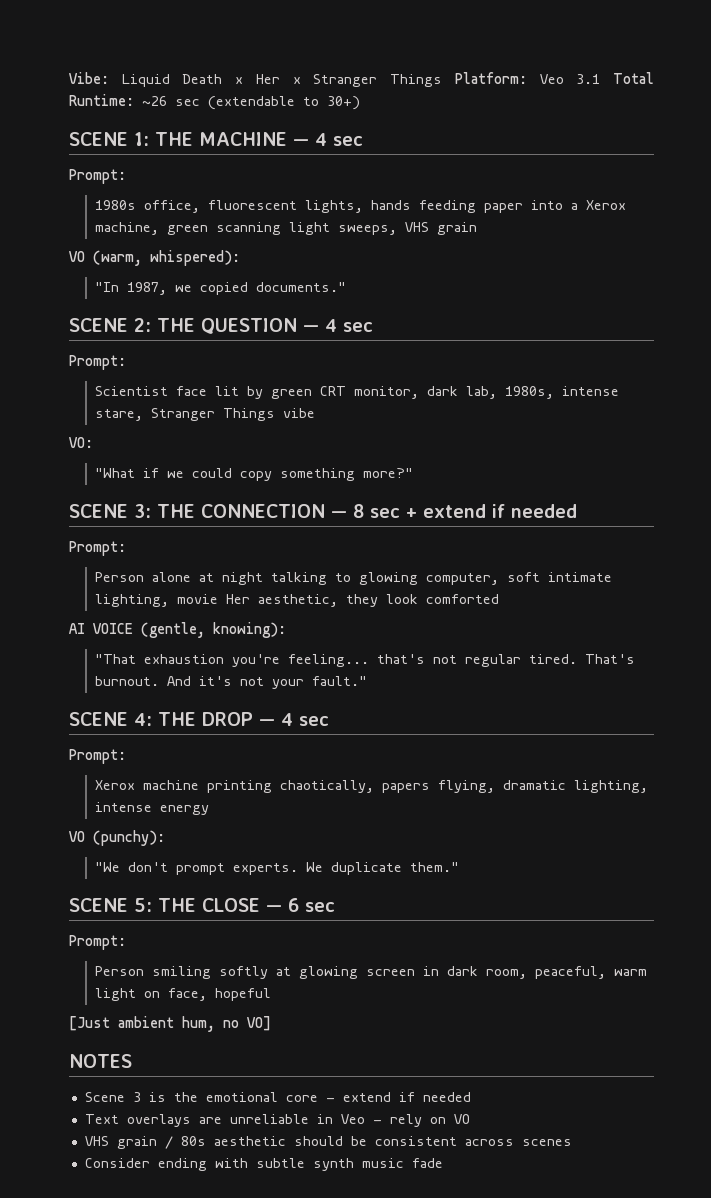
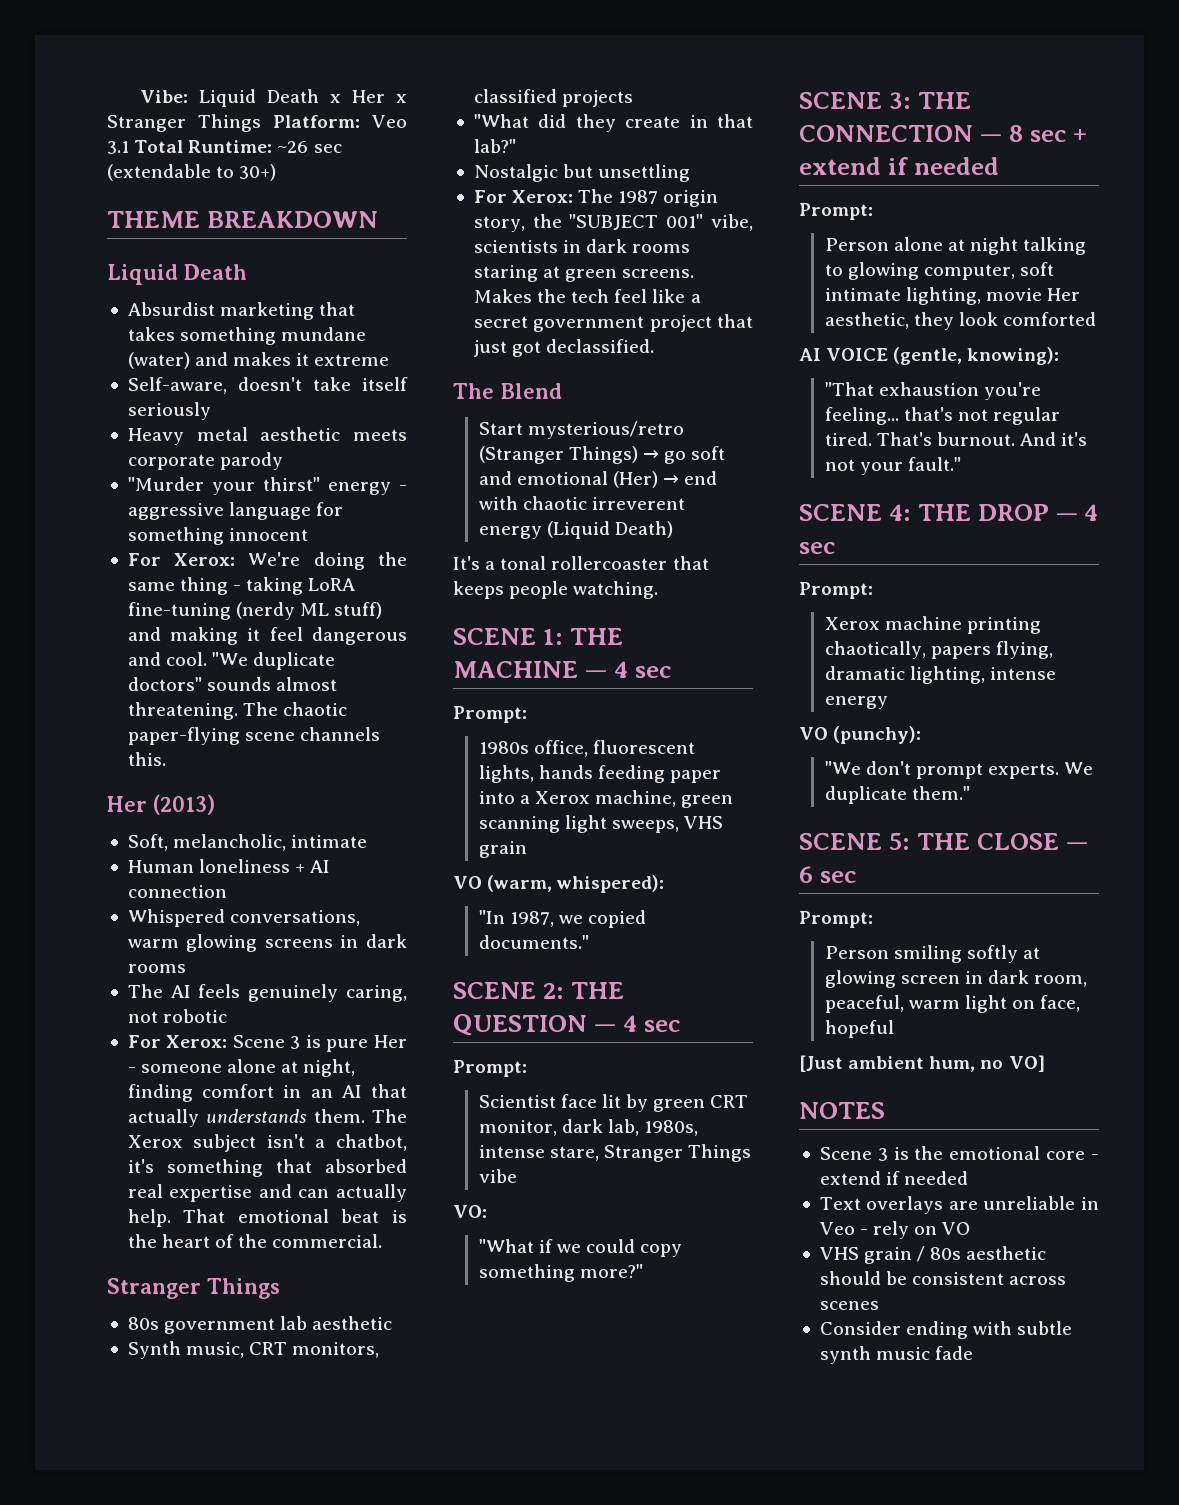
+ THEME BREAKDOWN
+ Liquid Death
+ Absurdist marketing that takes something mundane (water) and makes it extreme
+ Self-aware, doesn't take itself seriously
+ Heavy metal aesthetic meets corporate parody
+ "Murder your thirst" energy - aggressive language for something innocent
+ For Xerox: We're doing the same thing - taking LoRA fine-tuning (nerdy ML stuff) and making it feel dangerous and cool. "We duplicate doctors" sounds almost threatening. The chaotic paper-flying scene channels this.
+ Her (2013)
+ Soft, melancholic, intimate
+ Human loneliness + AI connection
+ Whispered conversations, warm glowing screens in dark rooms
+ The AI feels genuinely caring, not robotic
+ For Xerox: Scene 3 is pure Her - someone alone at night, finding comfort in an AI that actually understands them. The Xerox subject isn't a chatbot, it's something that absorbed real expertise and can actually help. That emotional beat is the heart of the commercial.
+ Stranger Things
+ 80s government lab aesthetic
+ Synth music, CRT monitors, classified projects
+ "What did they create in that lab?"
+ Nostalgic but unsettling
+ For Xerox: The 1987 origin story, the "SUBJECT 001" vibe, scientists in dark rooms staring at green screens. Makes the tech feel like a secret government project that just got declassified.
+ The Blend
+ Start mysterious/retro (Stranger Things) → go soft and emotional (Her) → end with chaotic irreverent energy (Liquid Death)
+ It's a tonal rollercoaster that keeps people watching.

